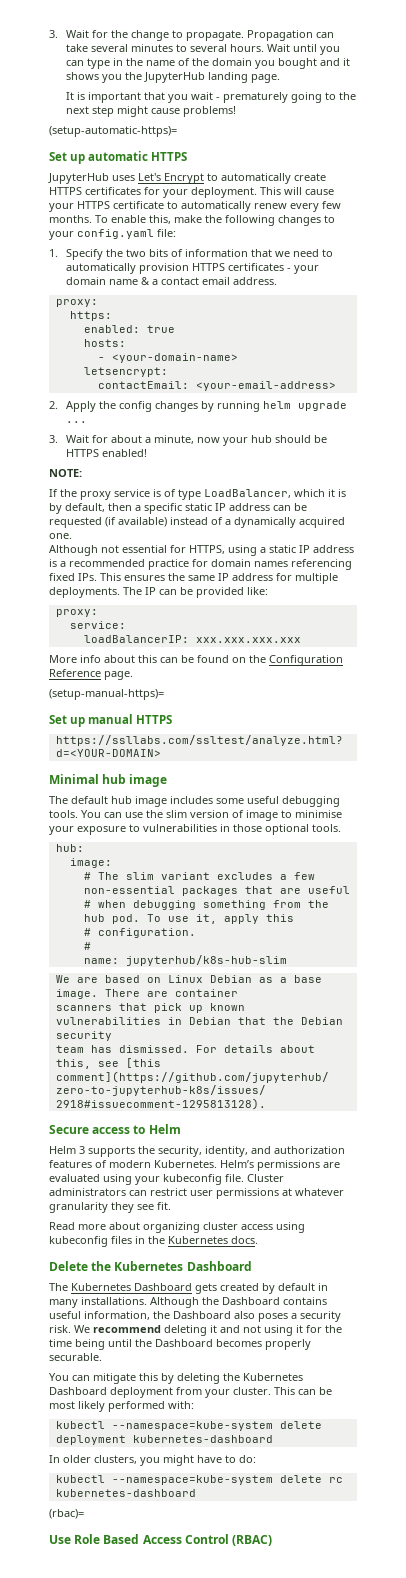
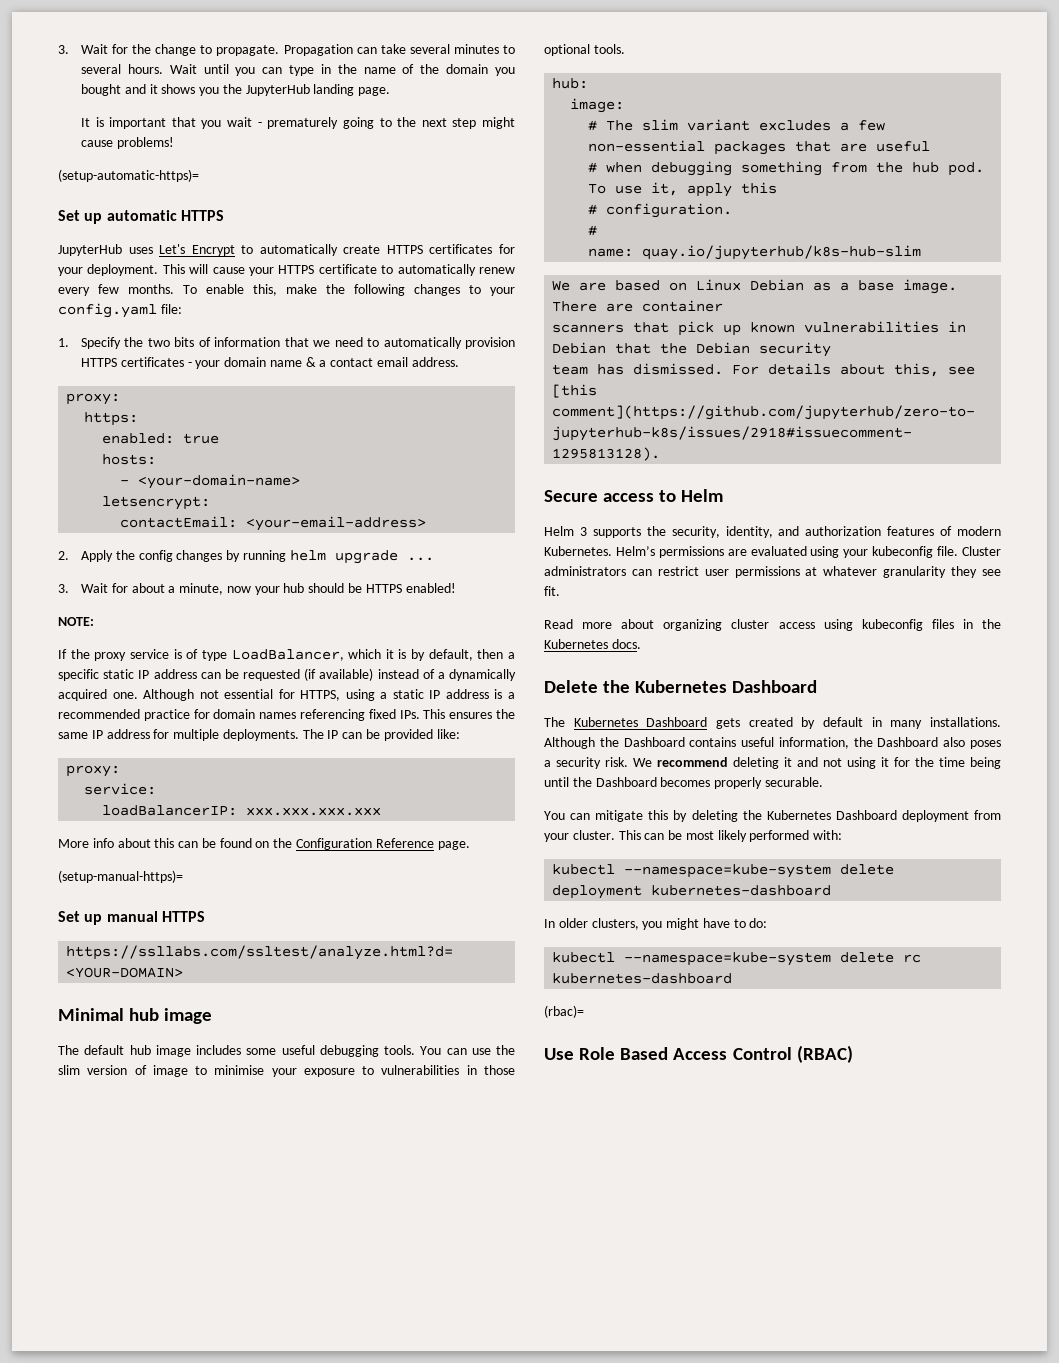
- If the proxy service is of type LoadBalancer, which it is by default, then a specific static IP address can be requested (if available) instead of a dynamically acquired one.
- Although not essential for HTTPS, using a static IP address is a recommended practice for domain names referencing fixed IPs. This ensures the same IP address for multiple deployments.
+ If the proxy service is of type LoadBalancer, which it is by default, then a specific static IP address can be requested (if available) instead of a dynamically acquired one. Although not essential for HTTPS, using a static IP address is a recommended practice for domain names referencing fixed IPs. This ensures the same IP address for multiple deployments.
- name: jupyterhub/k8s-hub-slim
+ name: quay.io/jupyterhub/k8s-hub-slim

